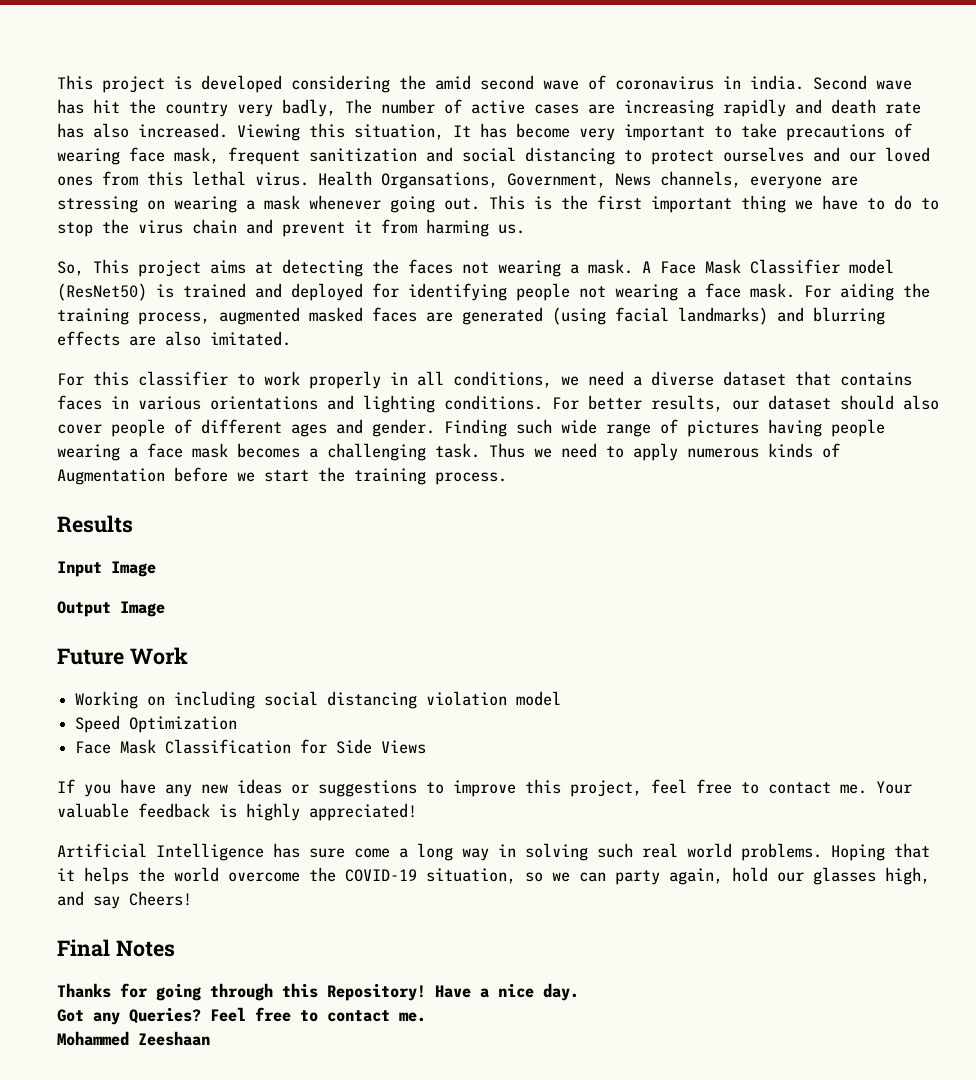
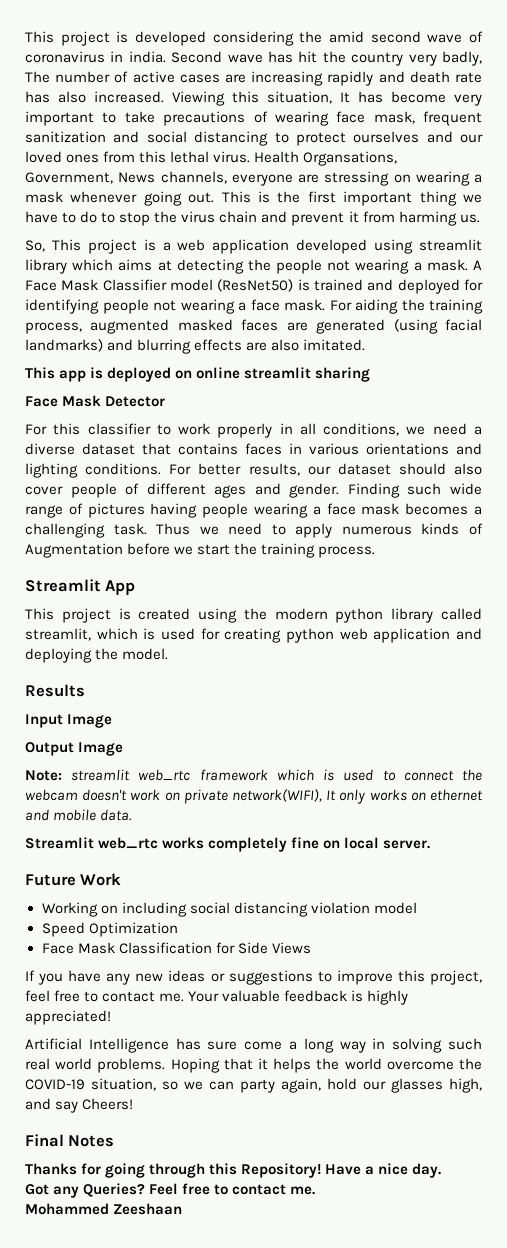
- So, This project aims at detecting the faces not wearing a mask.
+ So, This project is a web application developed using streamlit library which aims at detecting the people not wearing a mask.
+ This app is deployed on online streamlit sharing
+ Face Mask Detector
+ Streamlit App
+ This project is created using the modern python library called streamlit, which is used for creating python web application and deploying the model.
+ Note: streamlit web_rtc framework which is used to connect the webcam doesn't work on private network(WIFI), It only works on ethernet and mobile data.
+ Streamlit web_rtc works completely fine on local server.

